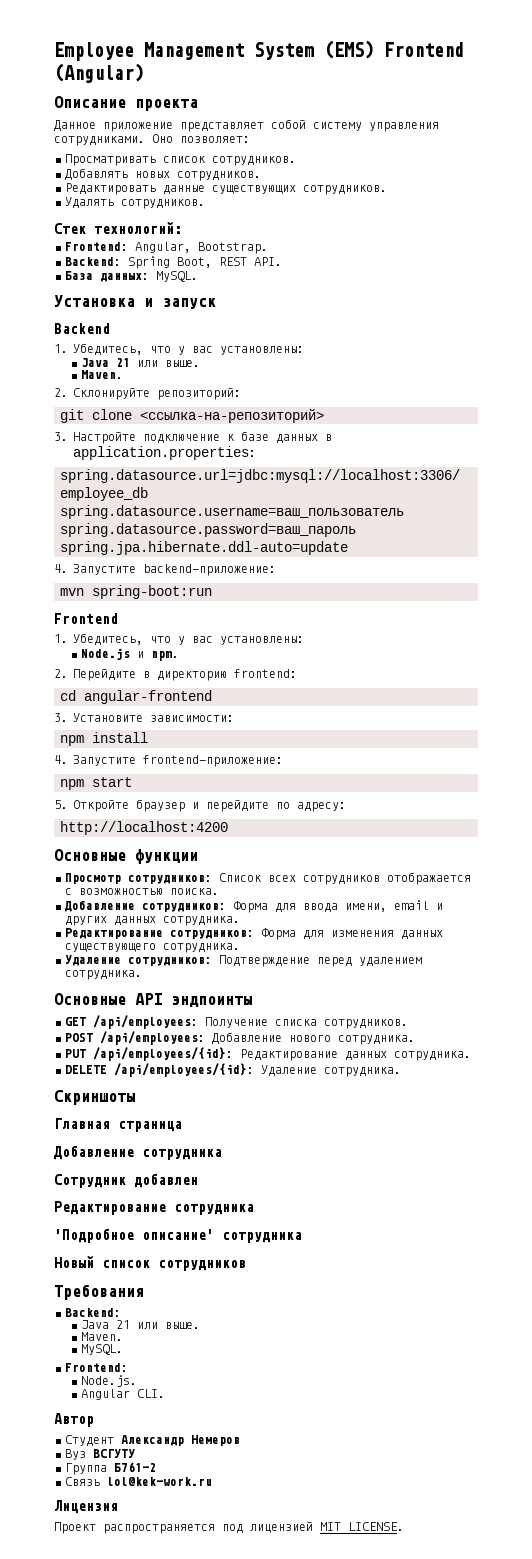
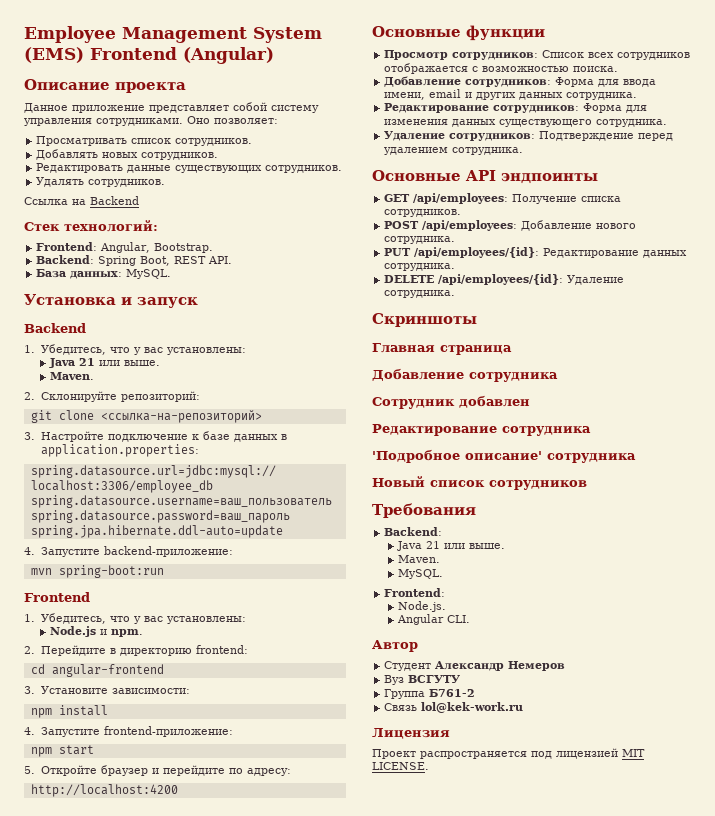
+ Ссылка на Backend

